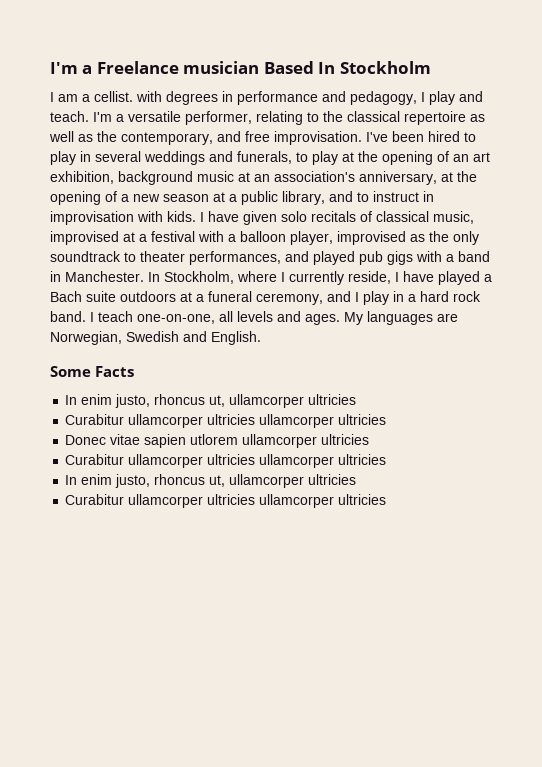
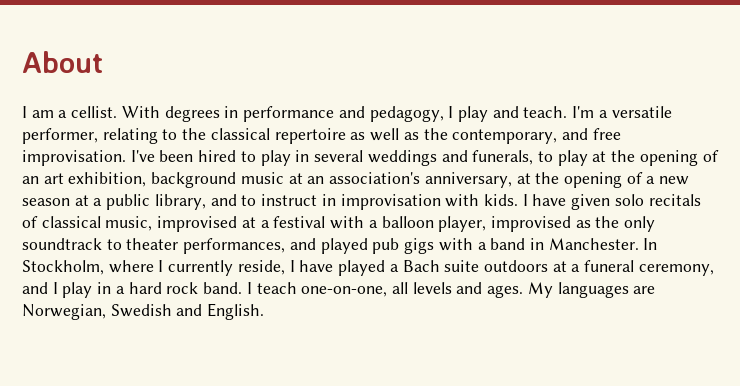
- I'm a Freelance musician Based In Stockholm
+ About
- I am a cellist. with degrees in performance and pedagogy, I play and teach.
+ I am a cellist. With degrees in performance and pedagogy, I play and teach.
- Some Facts
- In enim justo, rhoncus ut, ullamcorper ultricies
- Curabitur ullamcorper ultricies ullamcorper ultricies
- Donec vitae sapien utlorem ullamcorper ultricies
- Curabitur ullamcorper ultricies ullamcorper ultricies
- In enim justo, rhoncus ut, ullamcorper ultricies
- Curabitur ullamcorper ultricies ullamcorper ultricies

